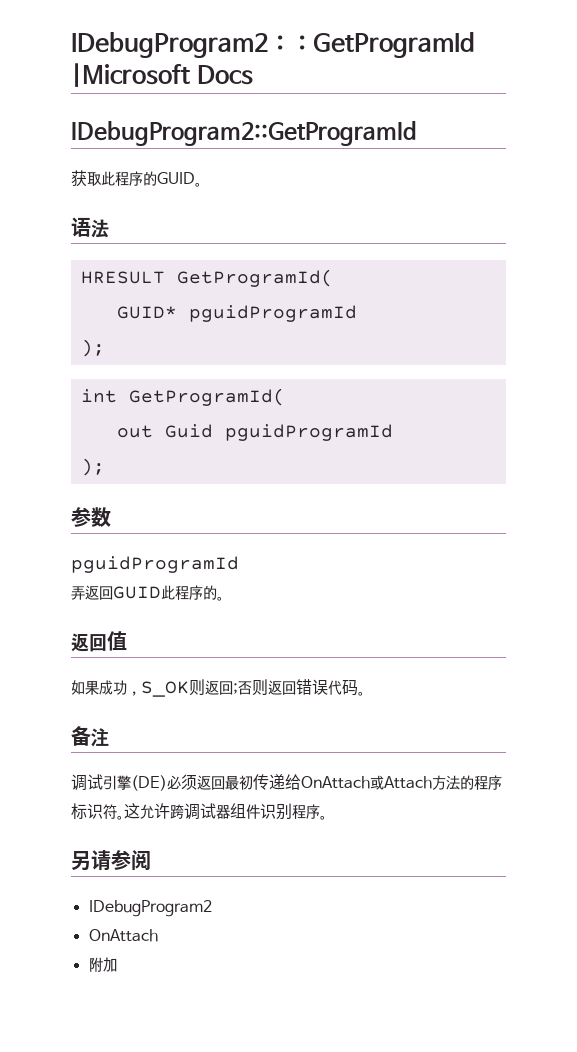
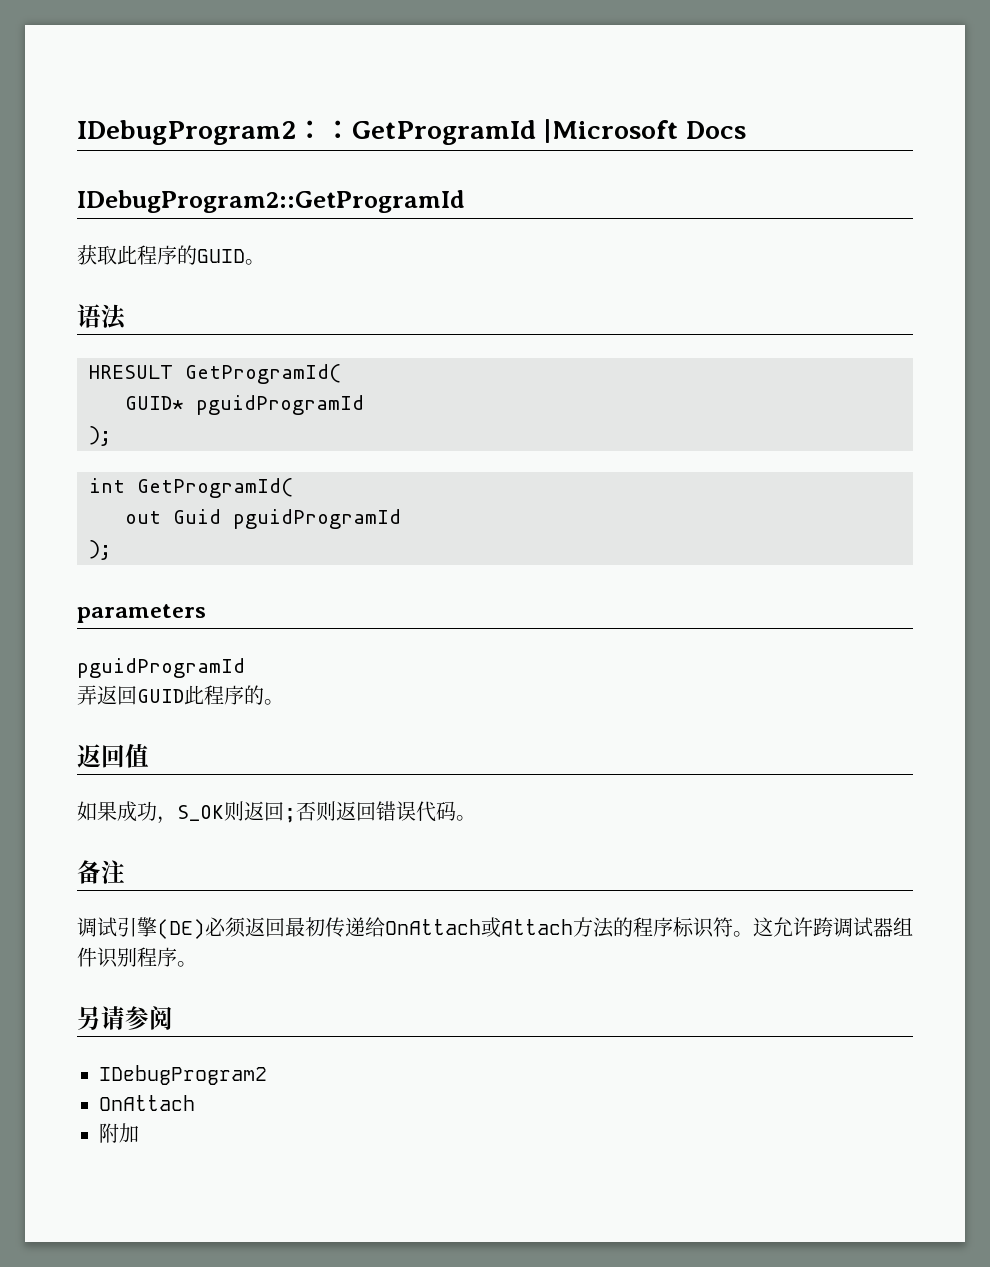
- 参数
+ parameters

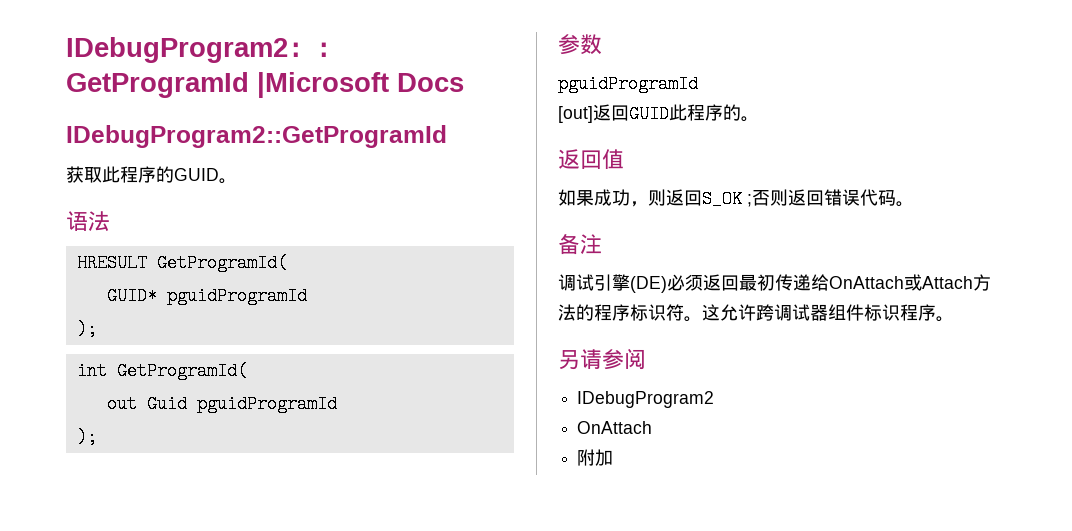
- parameters
+ 参数
  pguidProgramId
- 弄返回GUID此程序的。
+ [out]返回GUID此程序的。
- 如果成功，S_OK则返回;否则返回错误代码。
+ 如果成功，则返回S_OK ;否则返回错误代码。
- 这允许跨调试器组件识别程序。
+ 这允许跨调试器组件标识程序。

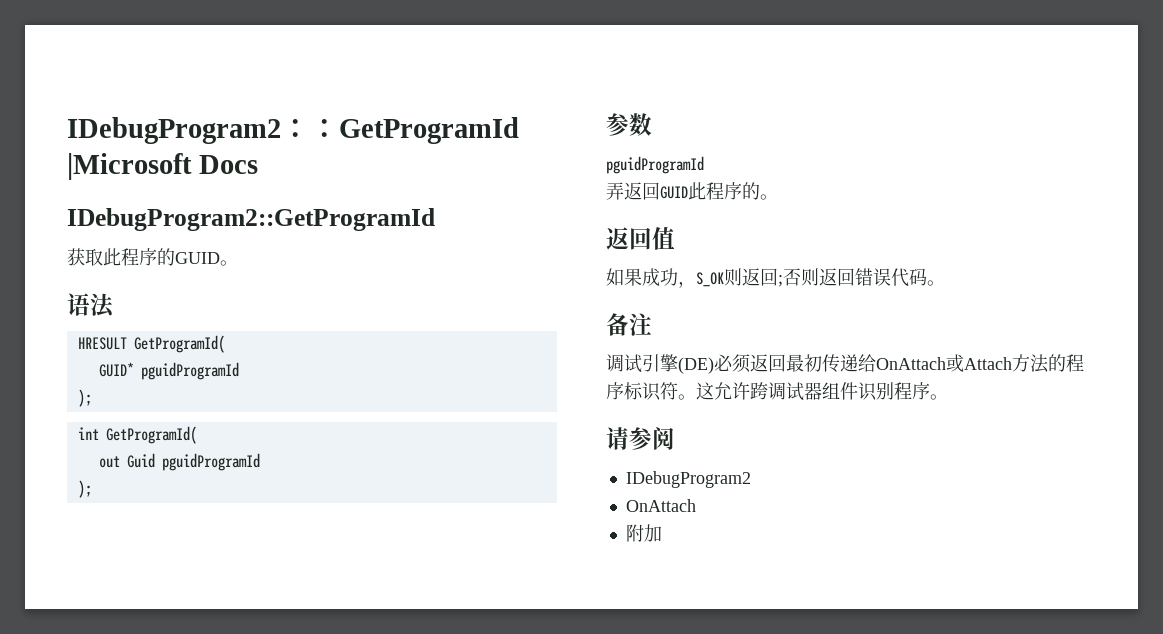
- [out]返回GUID此程序的。
+ 弄返回GUID此程序的。
- 如果成功，则返回S_OK ;否则返回错误代码。
+ 如果成功，S_OK则返回;否则返回错误代码。
- 这允许跨调试器组件标识程序。
+ 这允许跨调试器组件识别程序。
- 另请参阅
+ 请参阅

